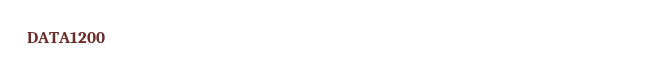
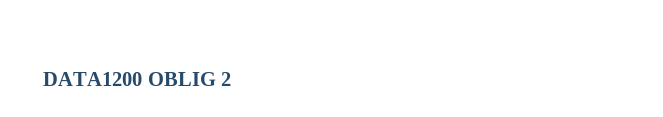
- DATA1200
+ DATA1200 OBLIG 2

